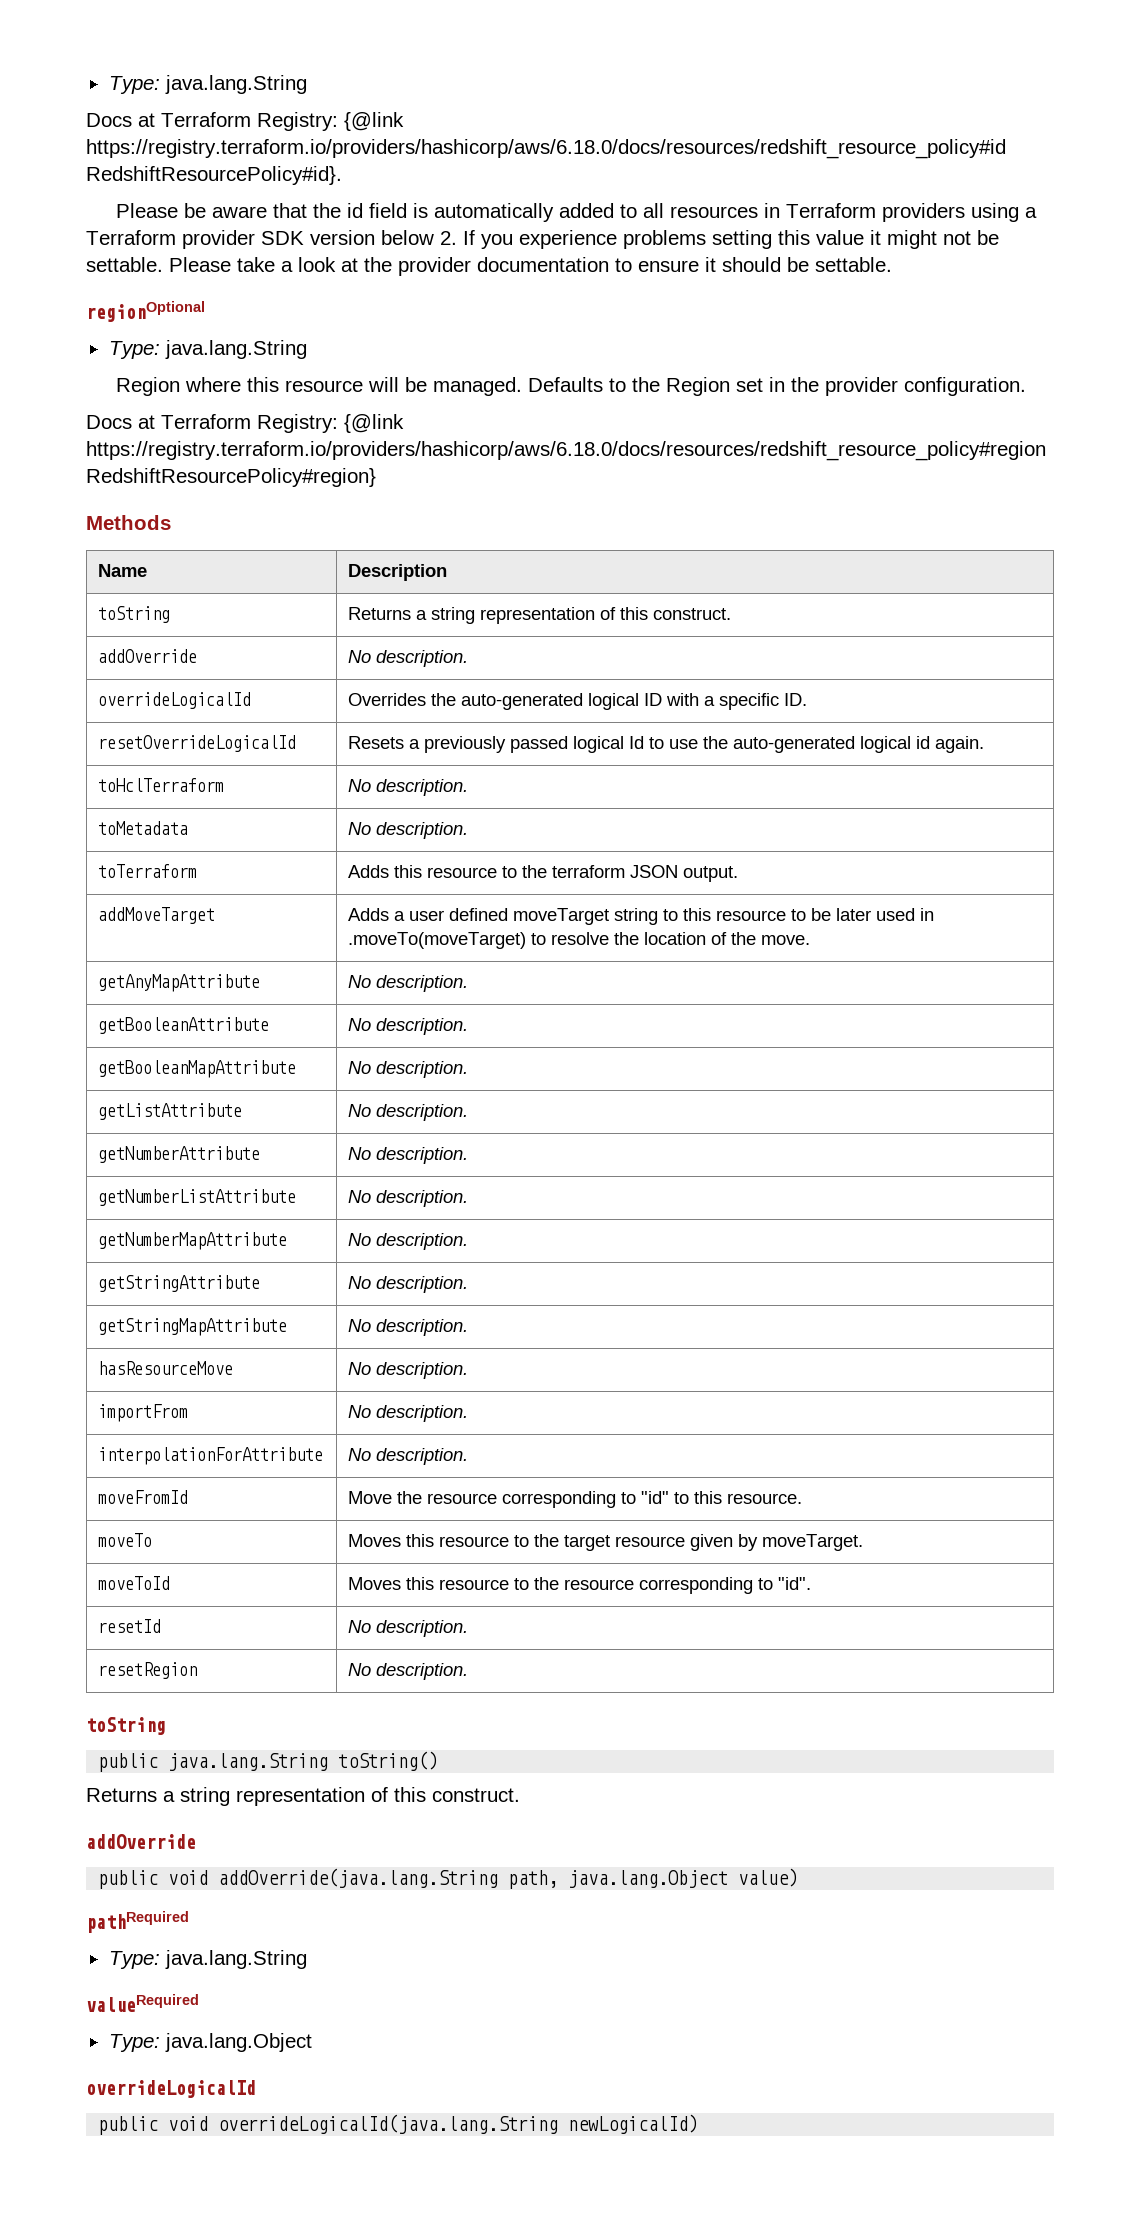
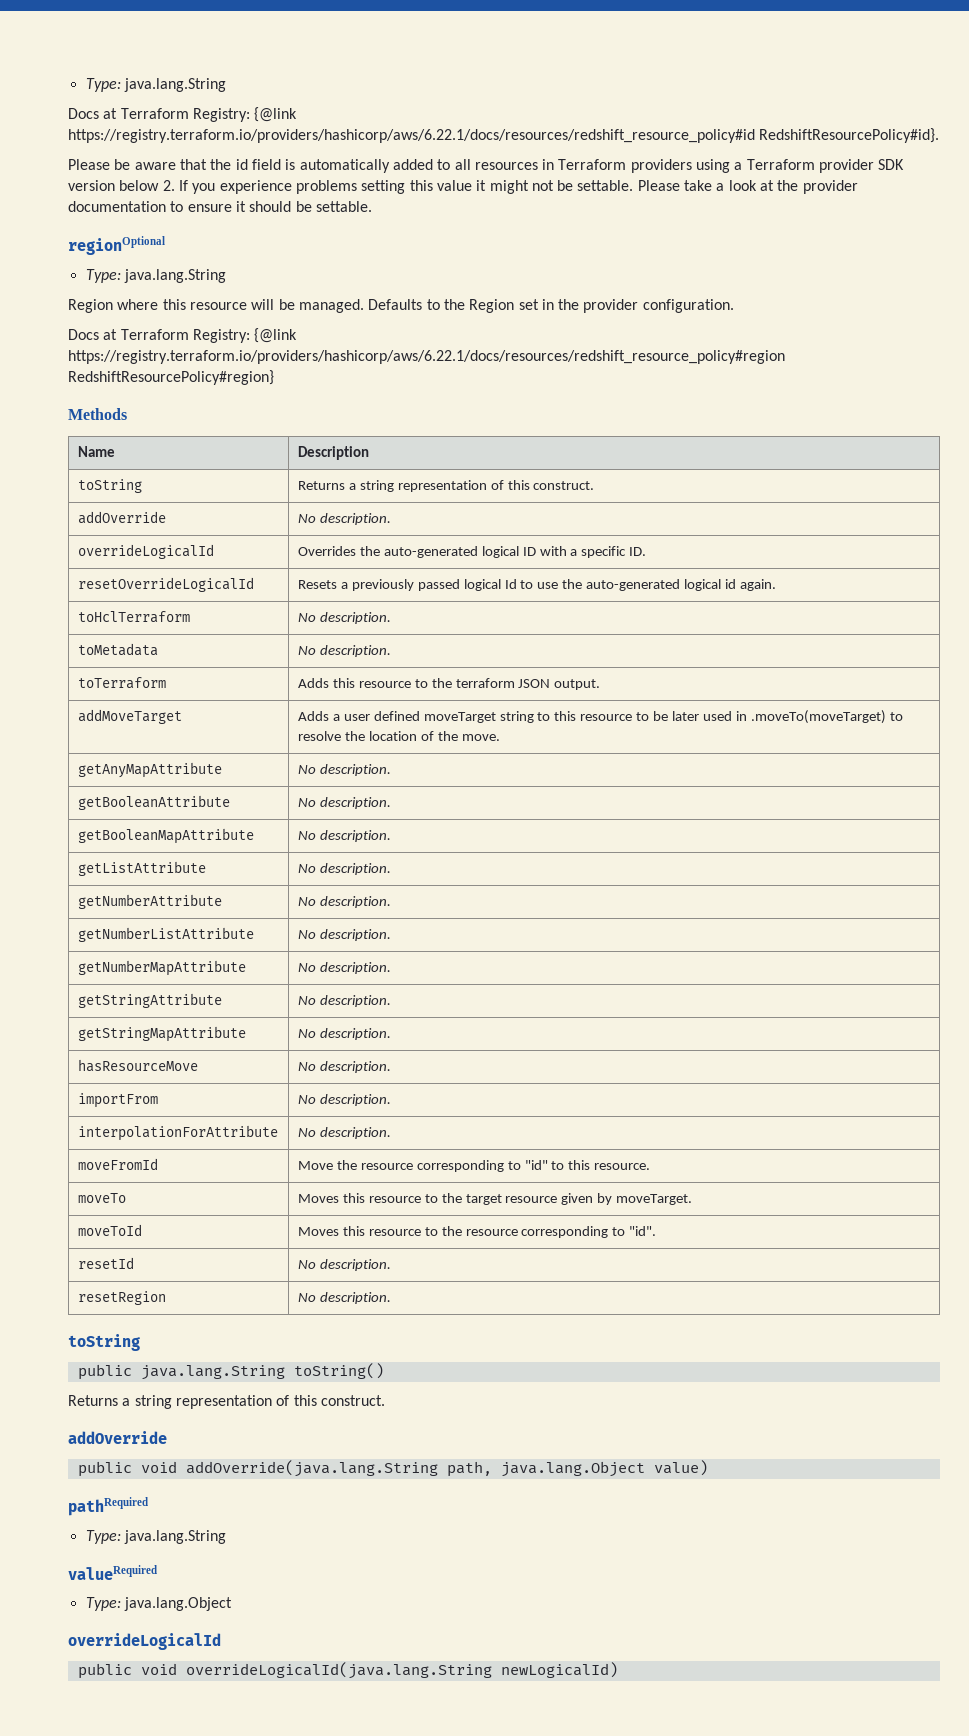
- Docs at Terraform Registry: {@link https://registry.terraform.io/providers/hashicorp/aws/6.18.0/docs/resources/redshift_resource_policy#id RedshiftResourcePolicy#id}.
+ Docs at Terraform Registry: {@link https://registry.terraform.io/providers/hashicorp/aws/6.22.1/docs/resources/redshift_resource_policy#id RedshiftResourcePolicy#id}.
- Docs at Terraform Registry: {@link https://registry.terraform.io/providers/hashicorp/aws/6.18.0/docs/resources/redshift_resource_policy#region RedshiftResourcePolicy#region}
+ Docs at Terraform Registry: {@link https://registry.terraform.io/providers/hashicorp/aws/6.22.1/docs/resources/redshift_resource_policy#region RedshiftResourcePolicy#region}

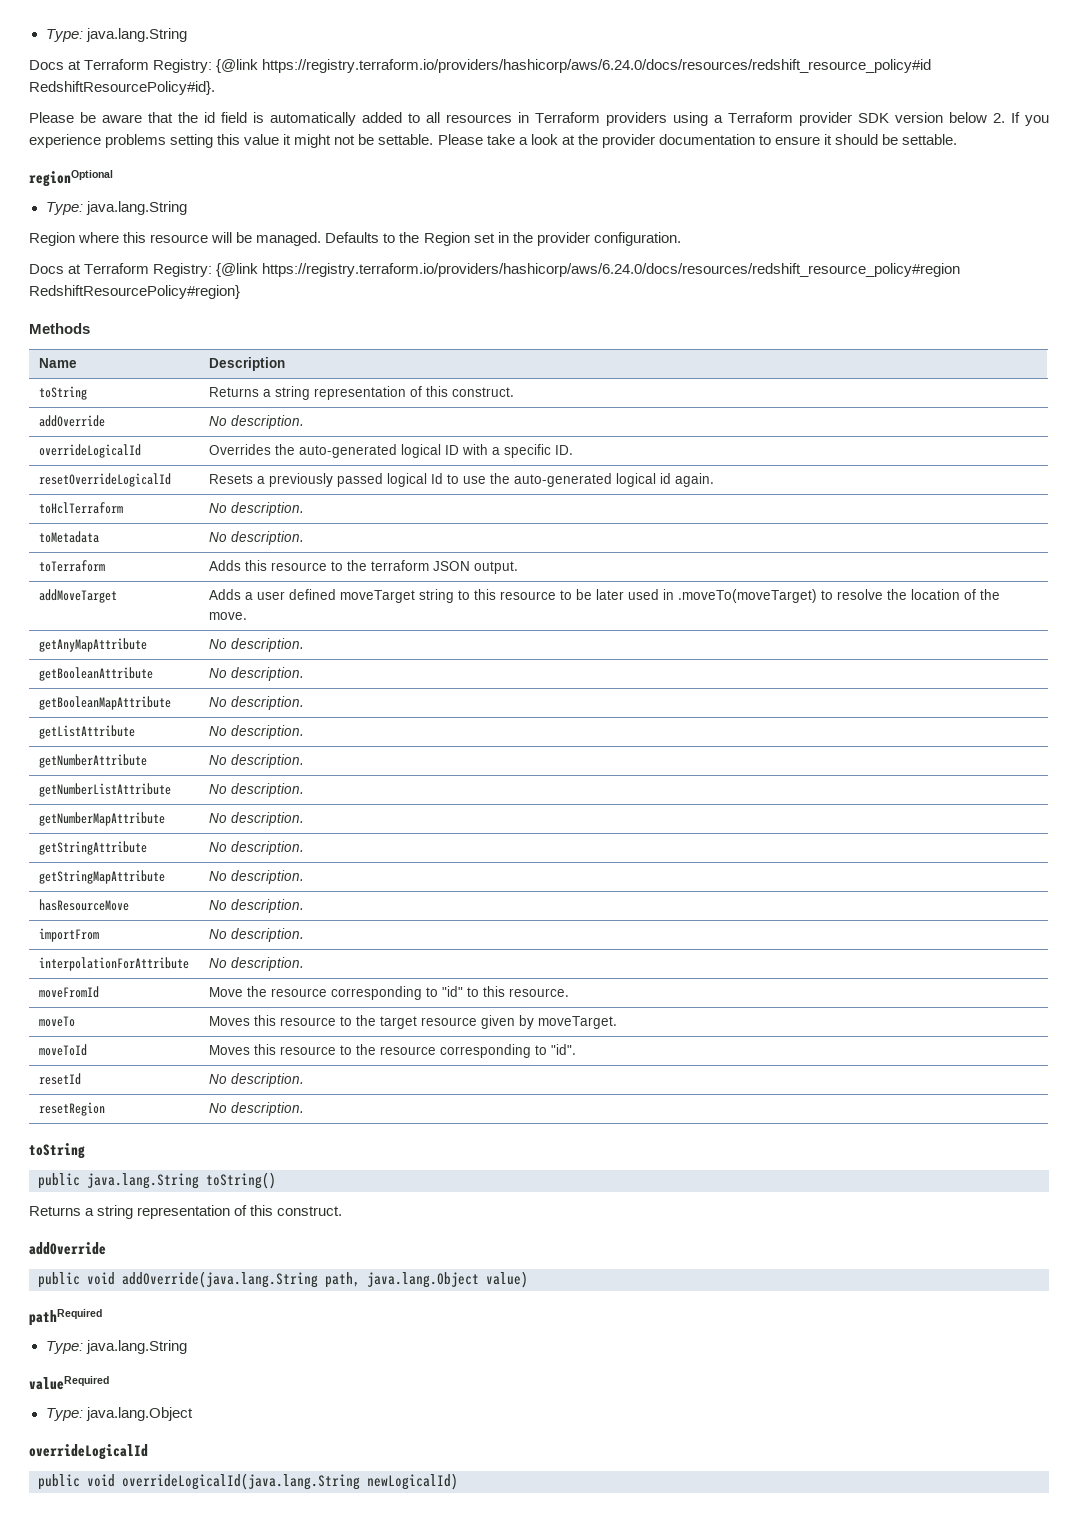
- Docs at Terraform Registry: {@link https://registry.terraform.io/providers/hashicorp/aws/6.22.1/docs/resources/redshift_resource_policy#id RedshiftResourcePolicy#id}.
+ Docs at Terraform Registry: {@link https://registry.terraform.io/providers/hashicorp/aws/6.24.0/docs/resources/redshift_resource_policy#id RedshiftResourcePolicy#id}.
- Docs at Terraform Registry: {@link https://registry.terraform.io/providers/hashicorp/aws/6.22.1/docs/resources/redshift_resource_policy#region RedshiftResourcePolicy#region}
+ Docs at Terraform Registry: {@link https://registry.terraform.io/providers/hashicorp/aws/6.24.0/docs/resources/redshift_resource_policy#region RedshiftResourcePolicy#region}

